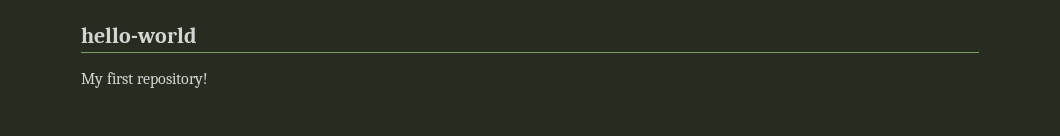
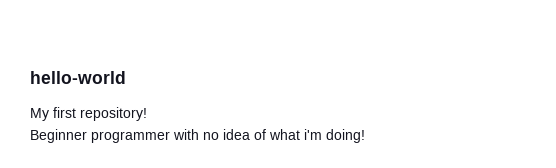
+ Beginner programmer with no idea of what i'm doing!

